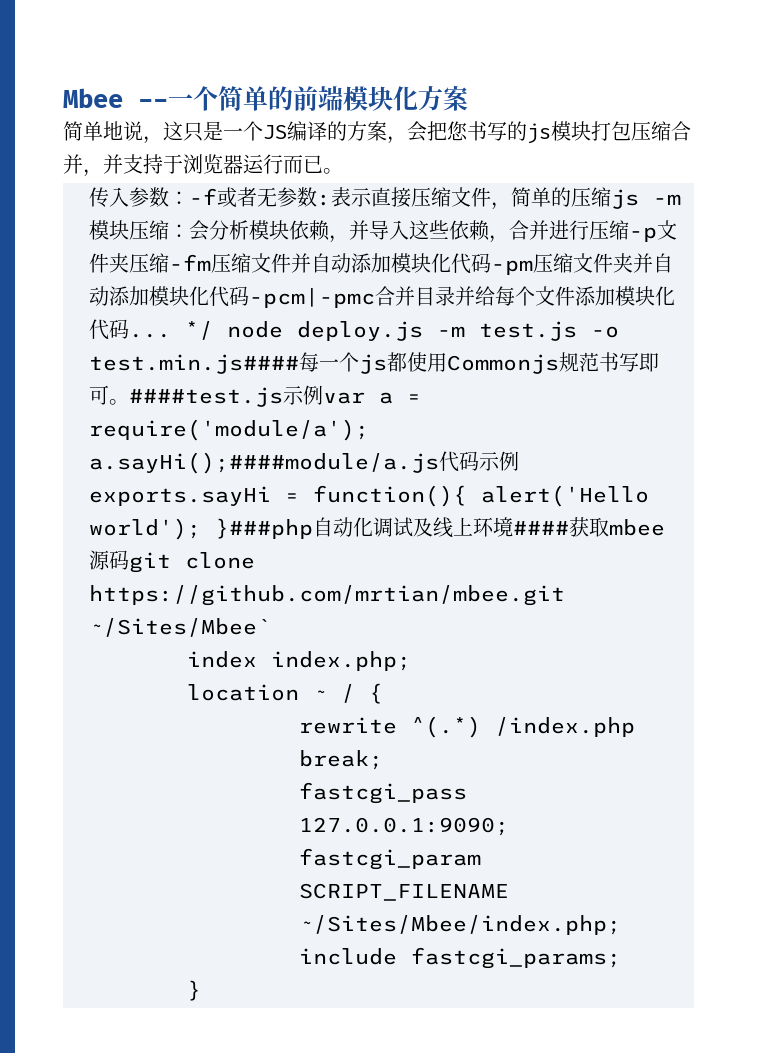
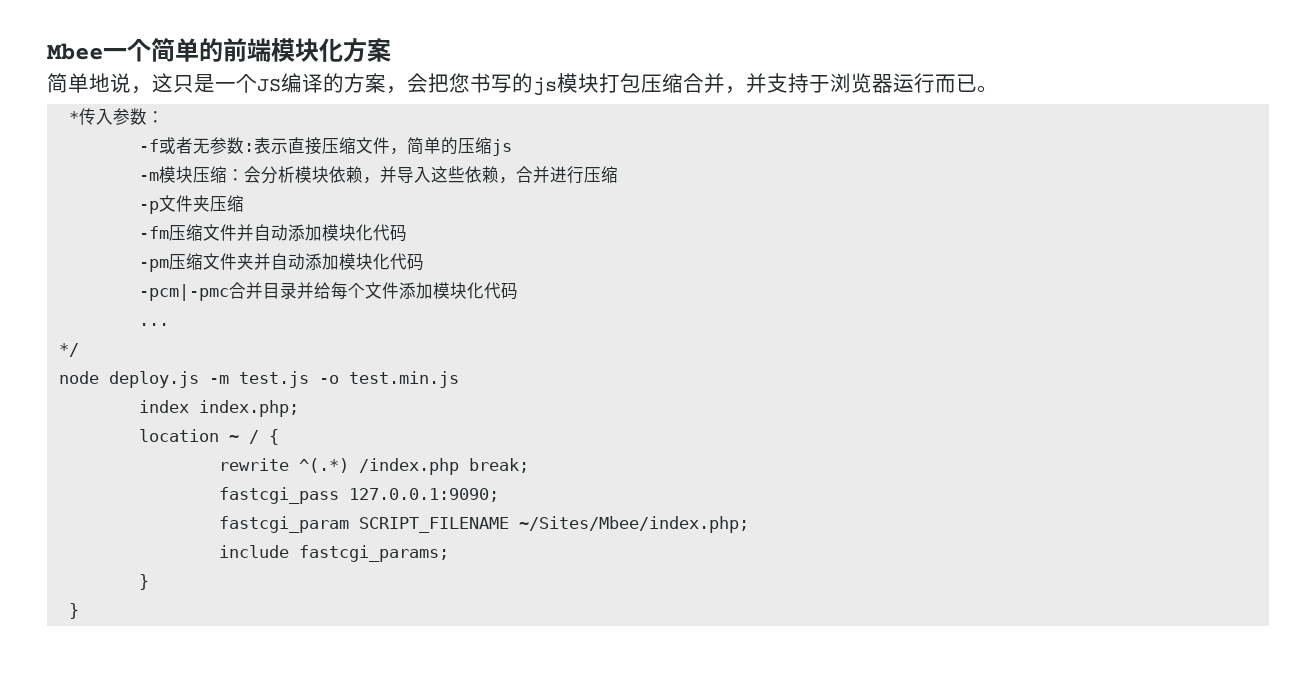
- Mbee --一个简单的前端模块化方案
+ Mbee一个简单的前端模块化方案
- 传入参数：-f或者无参数:
+ *传入参数：
+ -f或者无参数:
- 表示直接压缩文件，简单的压缩js -m模块压缩：
+ 表示直接压缩文件，简单的压缩js
+ -m模块压缩：
- 会分析模块依赖，并导入这些依赖，合并进行压缩-p文件夹压缩-fm压缩文件并自动添加模块化代码-pm压缩文件夹并自动添加模块化代码-pcm|-pmc合并目录并给每个文件添加模块化代码... */ node deploy.js -m test.js -o test.min.js####每一个js都使用Commonjs规范书写即可。####test.js示例var a = require('module/a'); a.sayHi();####module/a.js代码示例exports.sayHi = function(){ alert('Hello world'); }###php自动化调试及线上环境####获取mbee源码git clone https://github.com/mrtian/mbee.git ~/Sites/Mbee`
+ 会分析模块依赖，并导入这些依赖，合并进行压缩
+ -p文件夹压缩
+ -fm压缩文件并自动添加模块化代码
+ -pm压缩文件夹并自动添加模块化代码
+ -pcm|-pmc合并目录并给每个文件添加模块化代码
+ ...
+ */
+ node deploy.js -m test.js -o test.min.js
  include fastcgi_params;
+ }

